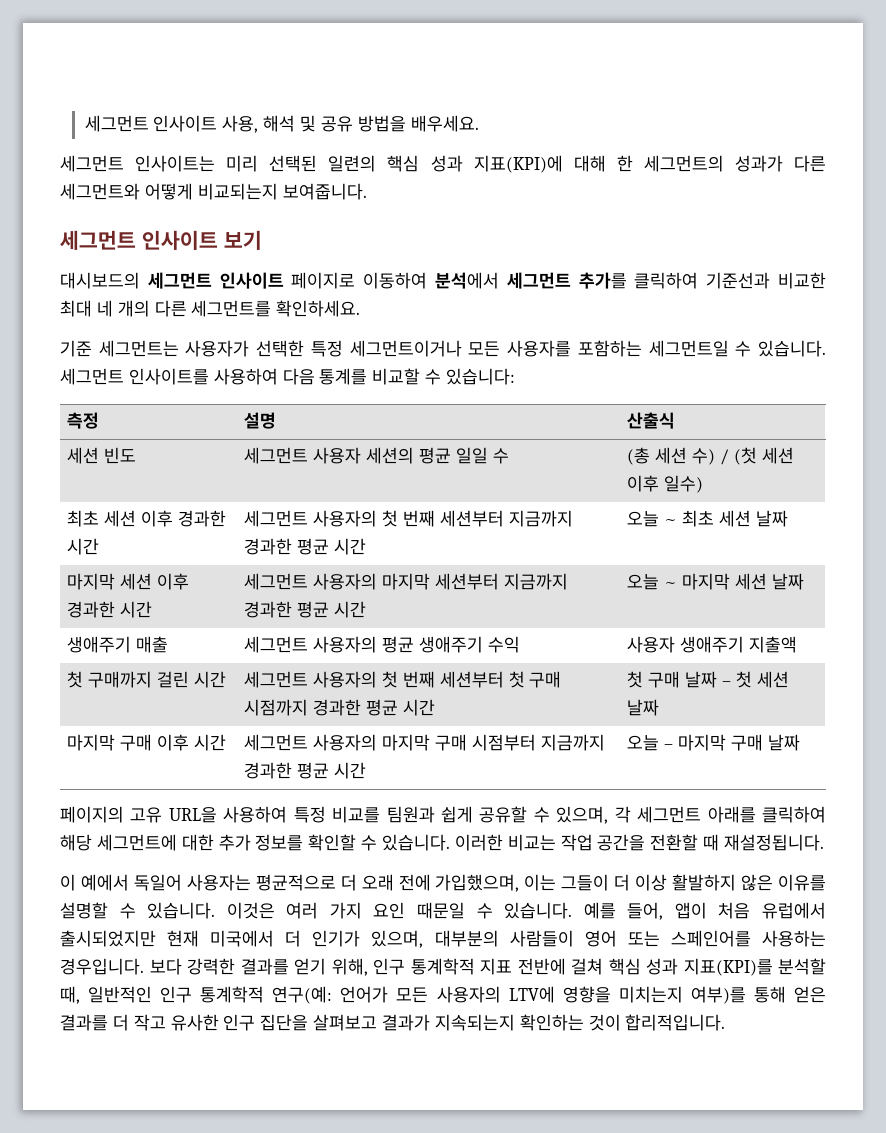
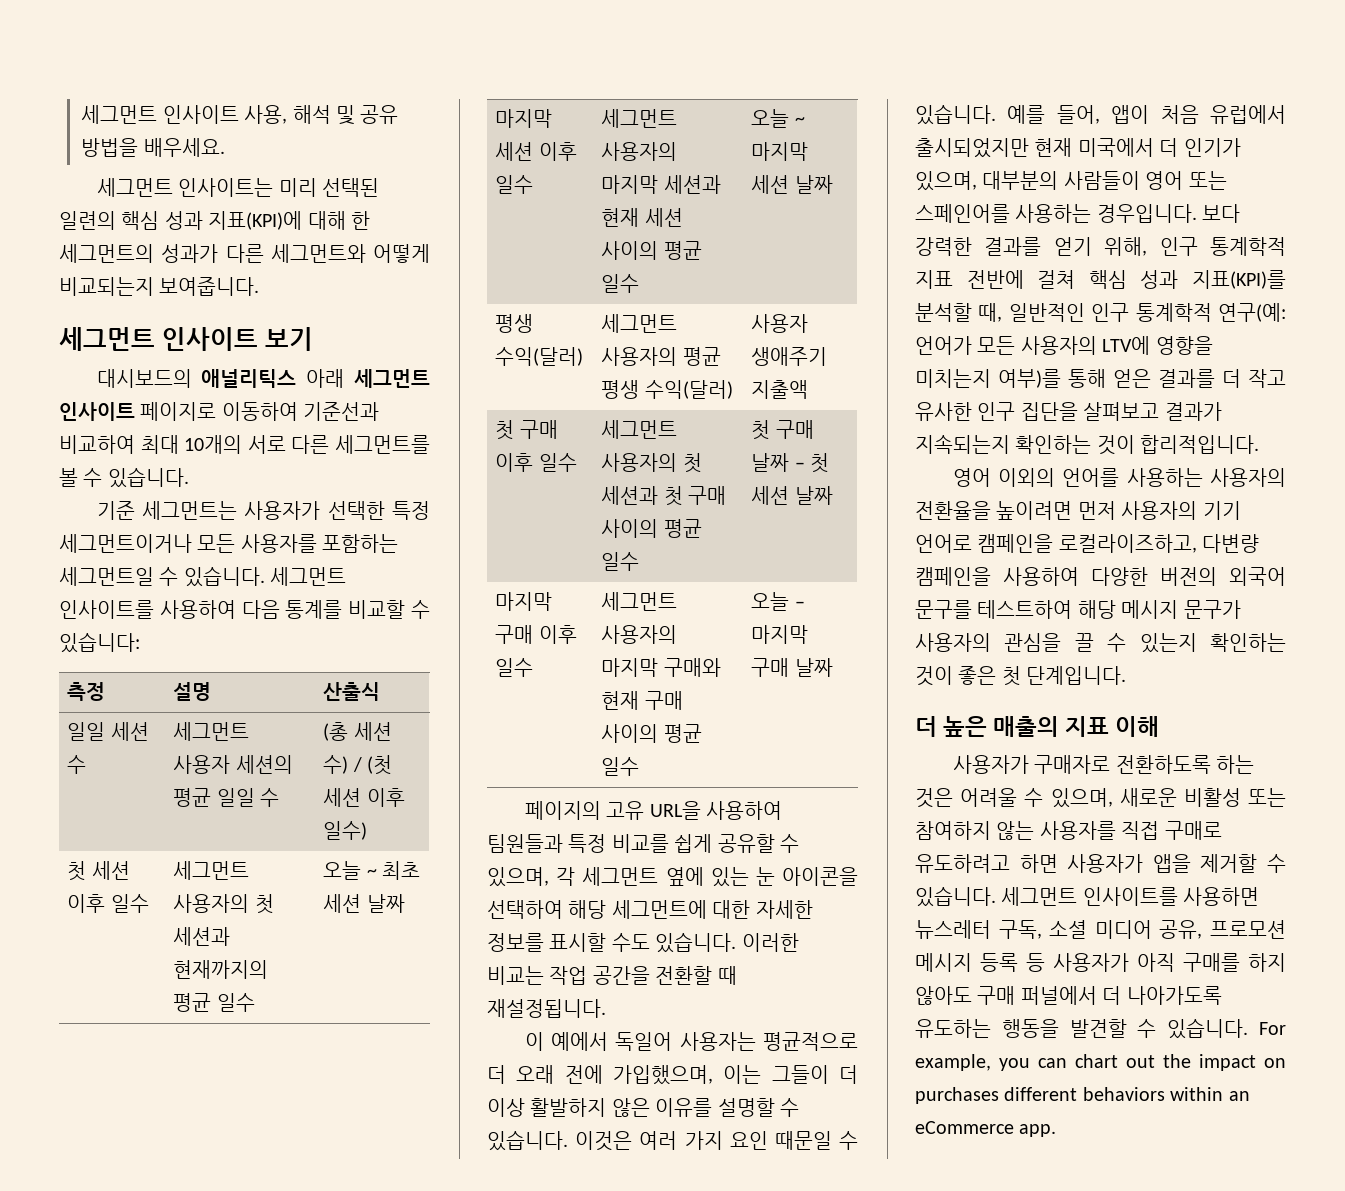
- 대시보드의 세그먼트 인사이트 페이지로 이동하여 분석에서 세그먼트 추가를 클릭하여 기준선과 비교한 최대 네 개의 다른 세그먼트를 확인하세요.
+ 대시보드의 애널리틱스 아래 세그먼트 인사이트 페이지로 이동하여 기준선과 비교하여 최대 10개의 서로 다른 세그먼트를 볼 수 있습니다.
- 세션 빈도 | 세그먼트 사용자 세션의 평균 일일 수 | (총 세션 수) / (첫 세션 이후 일수)
+ 일일 세션 수 | 세그먼트 사용자 세션의 평균 일일 수 | (총 세션 수) / (첫 세션 이후 일수)
- 최초 세션 이후 경과한 시간 | 세그먼트 사용자의 첫 번째 세션부터 지금까지 경과한 평균 시간 | 오늘 ~ 최초 세션 날짜
+ 첫 세션 이후 일수 | 세그먼트 사용자의 첫 세션과 현재까지의 평균 일수 | 오늘 ~ 최초 세션 날짜
- 마지막 세션 이후 경과한 시간 | 세그먼트 사용자의 마지막 세션부터 지금까지 경과한 평균 시간 | 오늘 ~ 마지막 세션 날짜
+ 마지막 세션 이후 일수 | 세그먼트 사용자의 마지막 세션과 현재 세션 사이의 평균 일수 | 오늘 ~ 마지막 세션 날짜
- 생애주기 매출 | 세그먼트 사용자의 평균 생애주기 수익 | 사용자 생애주기 지출액
+ 평생 수익(달러) | 세그먼트 사용자의 평균 평생 수익(달러) | 사용자 생애주기 지출액
- 첫 구매까지 걸린 시간 | 세그먼트 사용자의 첫 번째 세션부터 첫 구매 시점까지 경과한 평균 시간 | 첫 구매 날짜 – 첫 세션 날짜
+ 첫 구매 이후 일수 | 세그먼트 사용자의 첫 세션과 첫 구매 사이의 평균 일수 | 첫 구매 날짜 – 첫 세션 날짜
- 마지막 구매 이후 시간 | 세그먼트 사용자의 마지막 구매 시점부터 지금까지 경과한 평균 시간 | 오늘 – 마지막 구매 날짜
+ 마지막 구매 이후 일수 | 세그먼트 사용자의 마지막 구매와 현재 구매 사이의 평균 일수 | 오늘 – 마지막 구매 날짜
- 페이지의 고유 URL을 사용하여 특정 비교를 팀원과 쉽게 공유할 수 있으며, 각 세그먼트 아래를 클릭하여 해당 세그먼트에 대한 추가 정보를 확인할 수 있습니다.
+ 페이지의 고유 URL을 사용하여 팀원들과 특정 비교를 쉽게 공유할 수 있으며, 각 세그먼트 옆에 있는 눈 아이콘을 선택하여 해당 세그먼트에 대한 자세한 정보를 표시할 수도 있습니다.
+ 영어 이외의 언어를 사용하는 사용자의 전환율을 높이려면 먼저 사용자의 기기 언어로 캠페인을 로컬라이즈하고, 다변량 캠페인을 사용하여 다양한 버전의 외국어 문구를 테스트하여 해당 메시지 문구가 사용자의 관심을 끌 수 있는지 확인하는 것이 좋은 첫 단계입니다.
+ 더 높은 매출의 지표 이해
+ 사용자가 구매자로 전환하도록 하는 것은 어려울 수 있으며, 새로운 비활성 또는 참여하지 않는 사용자를 직접 구매로 유도하려고 하면 사용자가 앱을 제거할 수 있습니다. 세그먼트 인사이트를 사용하면 뉴스레터 구독, 소셜 미디어 공유, 프로모션 메시지 등록 등 사용자가 아직 구매를 하지 않아도 구매 퍼널에서 더 나아가도록 유도하는 행동을 발견할 수 있습니다. For example, you can chart out the impact on purchases different behaviors within an eCommerce app.

